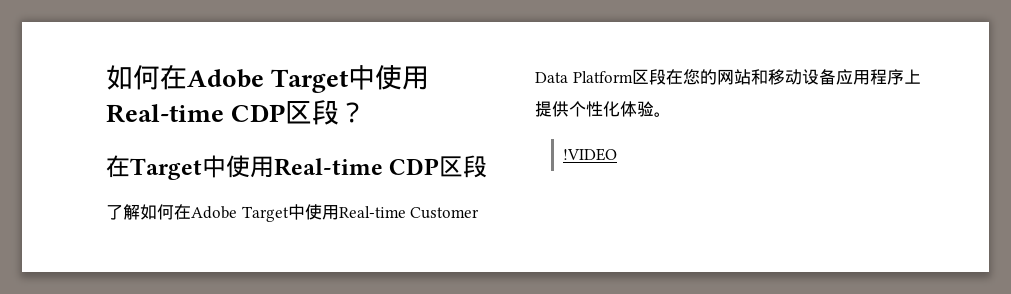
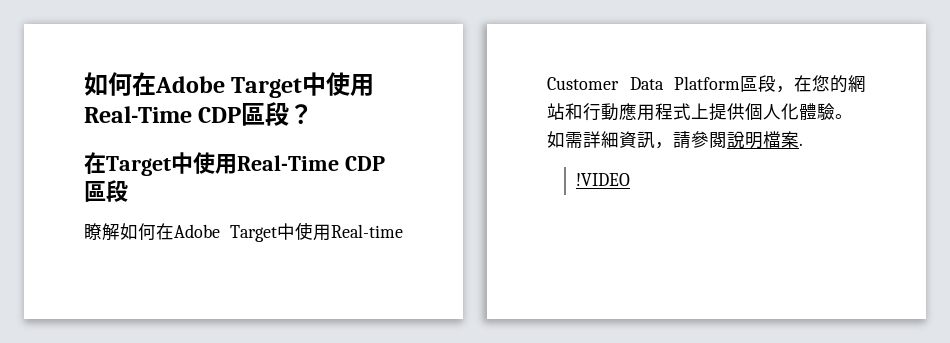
- 如何在Adobe Target中使用Real-time CDP区段？
+ 如何在Adobe Target中使用Real-Time CDP區段？
- 在Target中使用Real-time CDP区段
+ 在Target中使用Real-Time CDP區段
- 了解如何在Adobe Target中使用Real-time Customer Data Platform区段在您的网站和移动设备应用程序上提供个性化体验。
+ 瞭解如何在Adobe Target中使用Real-time Customer Data Platform區段，在您的網站和行動應用程式上提供個人化體驗。如需詳細資訊，請參閱說明檔案.

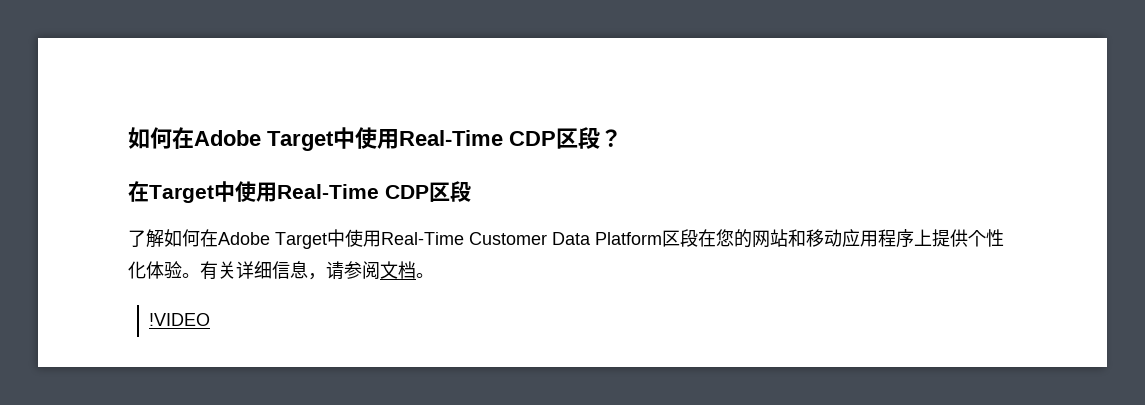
- 如何在Adobe Target中使用Real-Time CDP區段？
+ 如何在Adobe Target中使用Real-Time CDP区段？
- 在Target中使用Real-Time CDP區段
+ 在Target中使用Real-Time CDP区段
- 瞭解如何在Adobe Target中使用Real-time Customer Data Platform區段，在您的網站和行動應用程式上提供個人化體驗。如需詳細資訊，請參閱說明檔案.
+ 了解如何在Adobe Target中使用Real-Time Customer Data Platform区段在您的网站和移动应用程序上提供个性化体验。有关详细信息，请参阅文档。

